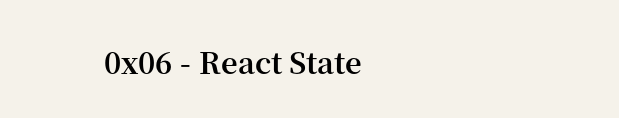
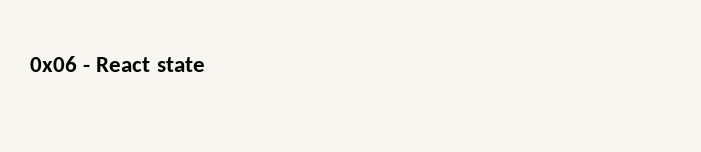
- 0x06 - React State
+ 0x06 - React state

